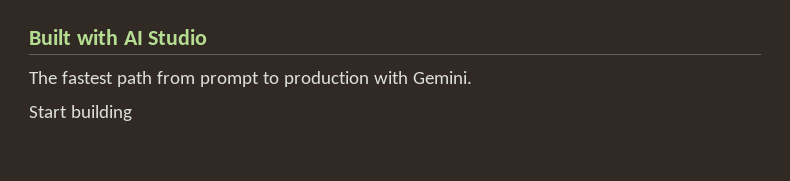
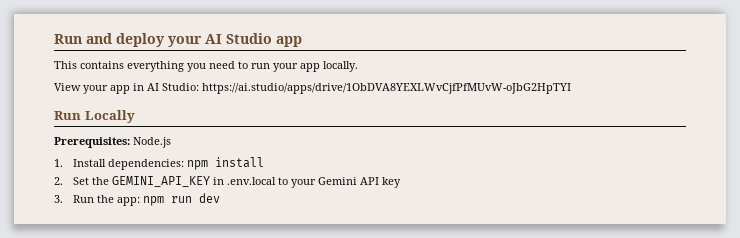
- Built with AI Studio
- The fastest path from prompt to production with Gemini.
- Start building
+ Run and deploy your AI Studio app
+ This contains everything you need to run your app locally.
+ View your app in AI Studio: https://ai.studio/apps/drive/1ObDVA8YEXLWvCjfPfMUvW-oJbG2HpTYI
+ Run Locally
+ Prerequisites: Node.js
+ 1. Install dependencies: npm install
+ 2. Set the GEMINI_API_KEY in .env.local to your Gemini API key
+ 3. Run the app: npm run dev

